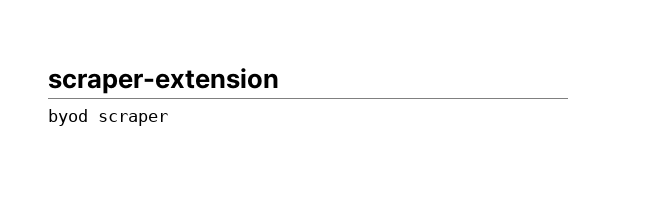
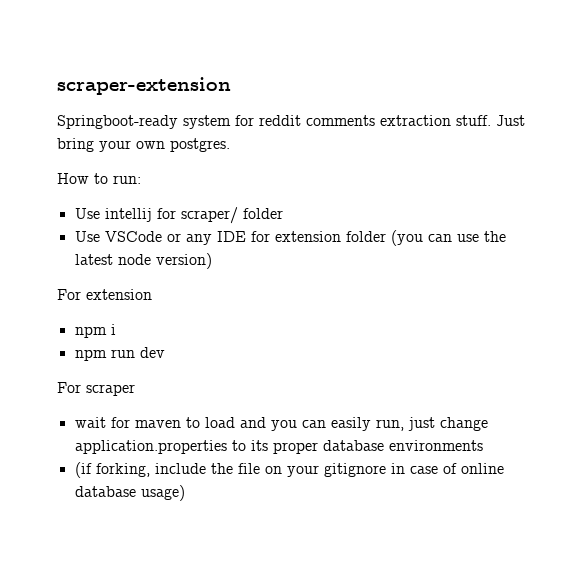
- byod scraper
+ Springboot-ready system for reddit comments extraction stuff. Just bring your own postgres.
+ How to run:
+ Use intellij for scraper/ folder
+ Use VSCode or any IDE for extension folder (you can use the latest node version)
+ For extension
+ npm i
+ npm run dev
+ For scraper
+ wait for maven to load and you can easily run, just change application.properties to its proper database environments
+ (if forking, include the file on your gitignore in case of online database usage)

